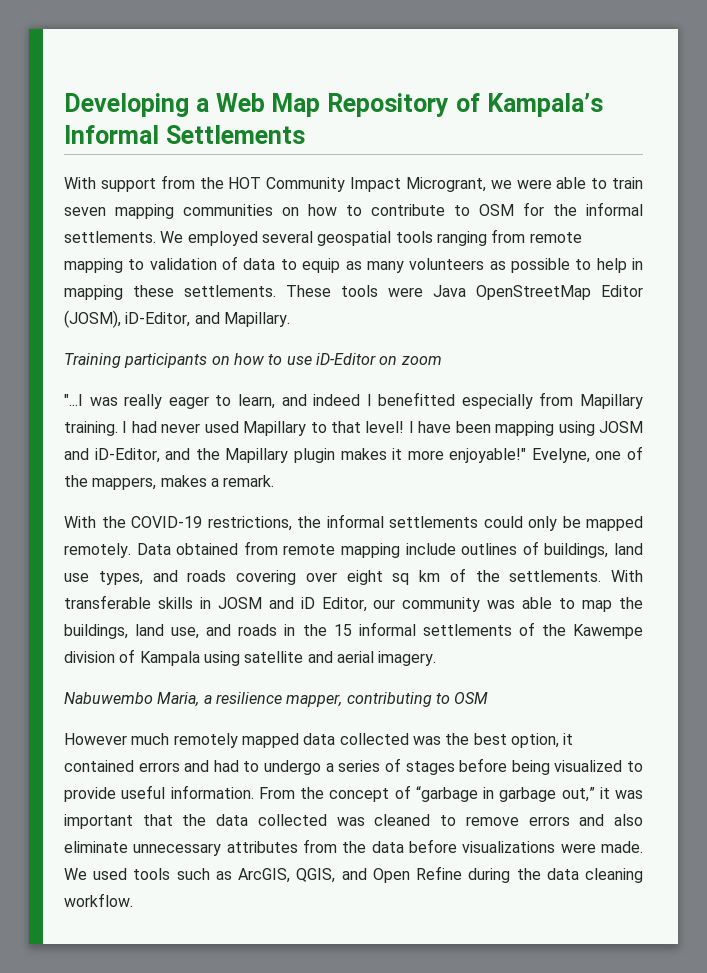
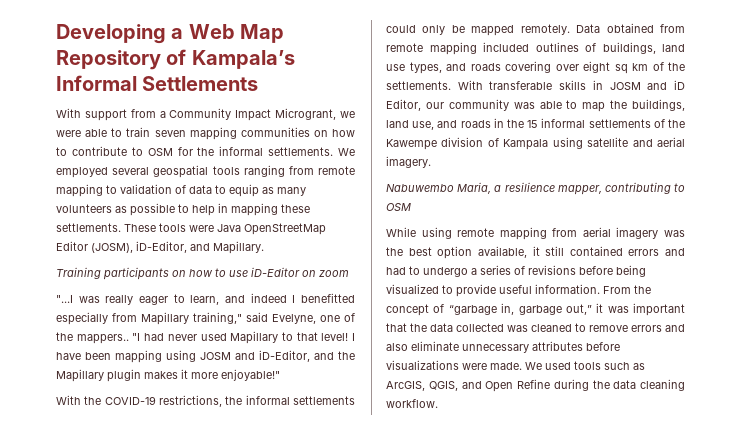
- With support from the HOT Community Impact Microgrant, we were able to train seven mapping communities on how to contribute to OSM for the informal settlements.
+ With support from a Community Impact Microgrant, we were able to train seven mapping communities on how to contribute to OSM for the informal settlements.
- "...I was really eager to learn, and indeed I benefitted especially from Mapillary training. I had never used Mapillary to that level!
+ "...I was really eager to learn, and indeed I benefitted especially from Mapillary training," said Evelyne, one of the mappers.. "I had never used Mapillary to that level!
- Evelyne, one of the mappers, makes a remark.
- Data obtained from remote mapping include outlines of buildings, land use types, and roads covering over eight sq km of the settlements.
+ Data obtained from remote mapping included outlines of buildings, land use types, and roads covering over eight sq km of the settlements.
- However much remotely mapped data collected was the best option, it contained errors and had to undergo a series of stages before being visualized to provide useful information.
+ While using remote mapping from aerial imagery was the best option available, it still contained errors and had to undergo a series of revisions before being visualized to provide useful information.
- From the concept of “garbage in garbage out,” it was important that the data collected was cleaned to remove errors and also eliminate unnecessary attributes from the data before visualizations were made.
+ From the concept of “garbage in, garbage out,” it was important that the data collected was cleaned to remove errors and also eliminate unnecessary attributes before visualizations were made.

